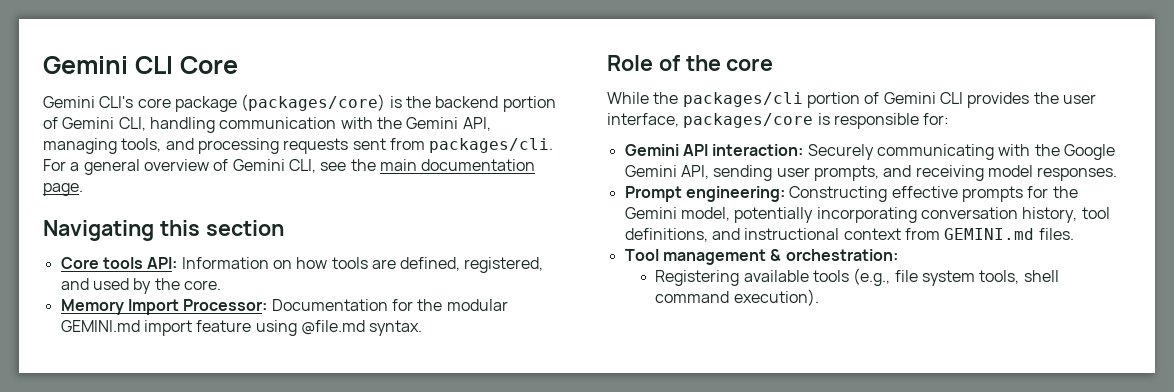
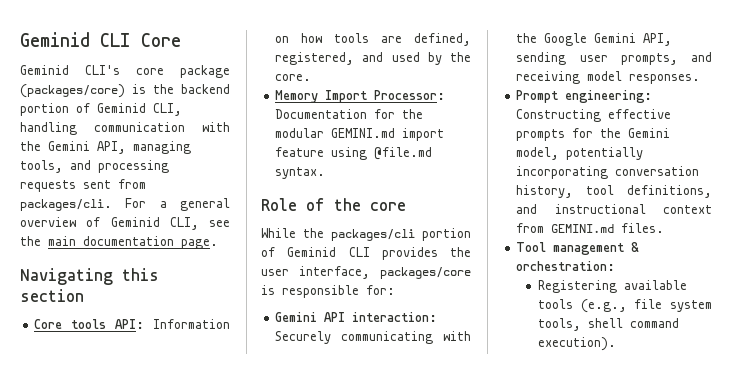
- Gemini CLI Core
+ Geminid CLI Core
- Gemini CLI's core package (packages/core) is the backend portion of Gemini CLI, handling communication with the Gemini API, managing tools, and processing requests sent from packages/cli.
+ Geminid CLI's core package (packages/core) is the backend portion of Geminid CLI, handling communication with the Gemini API, managing tools, and processing requests sent from packages/cli.
- For a general overview of Gemini CLI, see the main documentation page.
+ For a general overview of Geminid CLI, see the main documentation page.
- While the packages/cli portion of Gemini CLI provides the user interface, packages/core is responsible for:
+ While the packages/cli portion of Geminid CLI provides the user interface, packages/core is responsible for:

